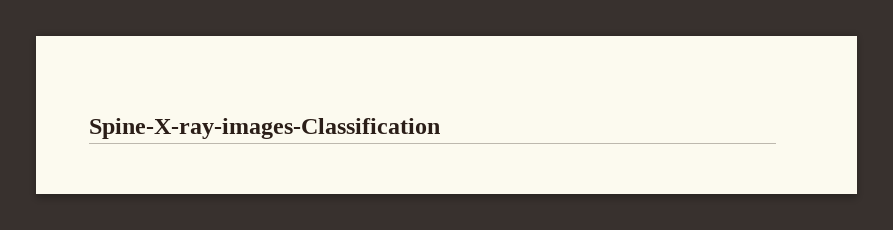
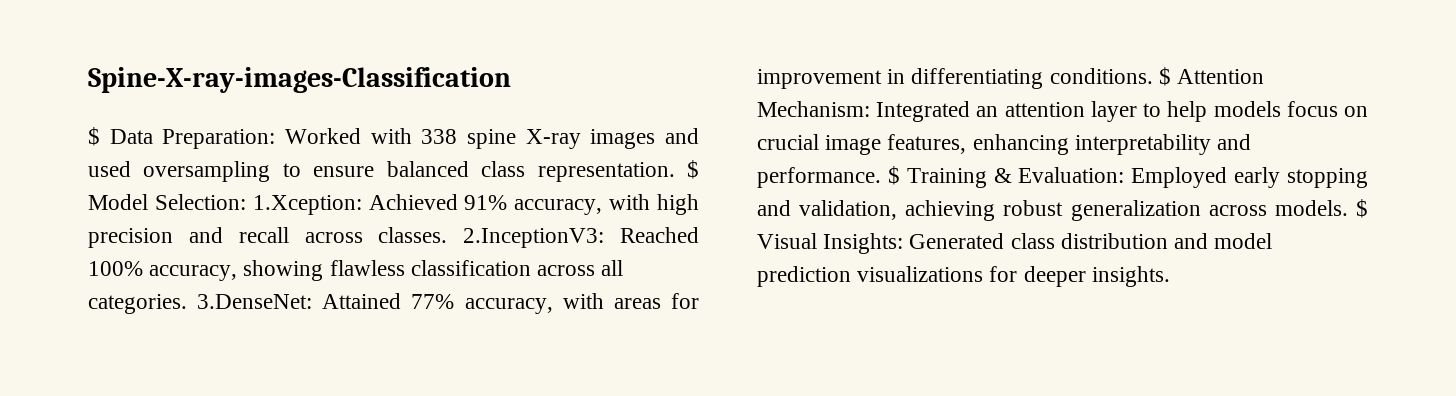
+ $ Data Preparation: Worked with 338 spine X-ray images and used oversampling to ensure balanced class representation. $ Model Selection: 1.Xception: Achieved 91% accuracy, with high precision and recall across classes. 2.InceptionV3: Reached 100% accuracy, showing flawless classification across all categories. 3.DenseNet: Attained 77% accuracy, with areas for improvement in differentiating conditions. $ Attention Mechanism: Integrated an attention layer to help models focus on crucial image features, enhancing interpretability and performance. $ Training & Evaluation: Employed early stopping and validation, achieving robust generalization across models. $ Visual Insights: Generated class distribution and model prediction visualizations for deeper insights.

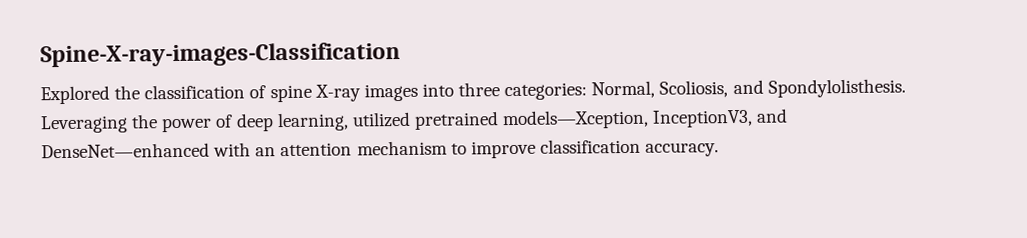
- $ Data Preparation: Worked with 338 spine X-ray images and used oversampling to ensure balanced class representation. $ Model Selection: 1.Xception: Achieved 91% accuracy, with high precision and recall across classes. 2.InceptionV3: Reached 100% accuracy, showing flawless classification across all categories. 3.DenseNet: Attained 77% accuracy, with areas for improvement in differentiating conditions. $ Attention Mechanism: Integrated an attention layer to help models focus on crucial image features, enhancing interpretability and performance. $ Training & Evaluation: Employed early stopping and validation, achieving robust generalization across models. $ Visual Insights: Generated class distribution and model prediction visualizations for deeper insights.
+ Explored the classification of spine X-ray images into three categories: Normal, Scoliosis, and Spondylolisthesis. Leveraging the power of deep learning, utilized pretrained models—Xception, InceptionV3, and DenseNet—enhanced with an attention mechanism to improve classification accuracy.

